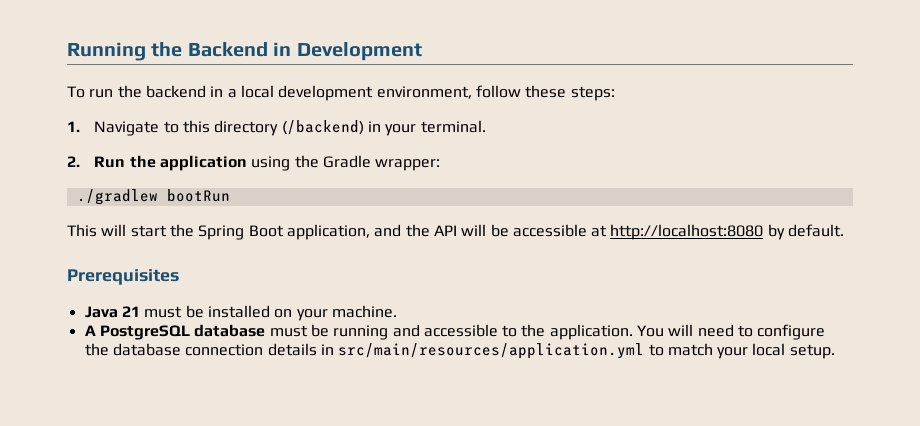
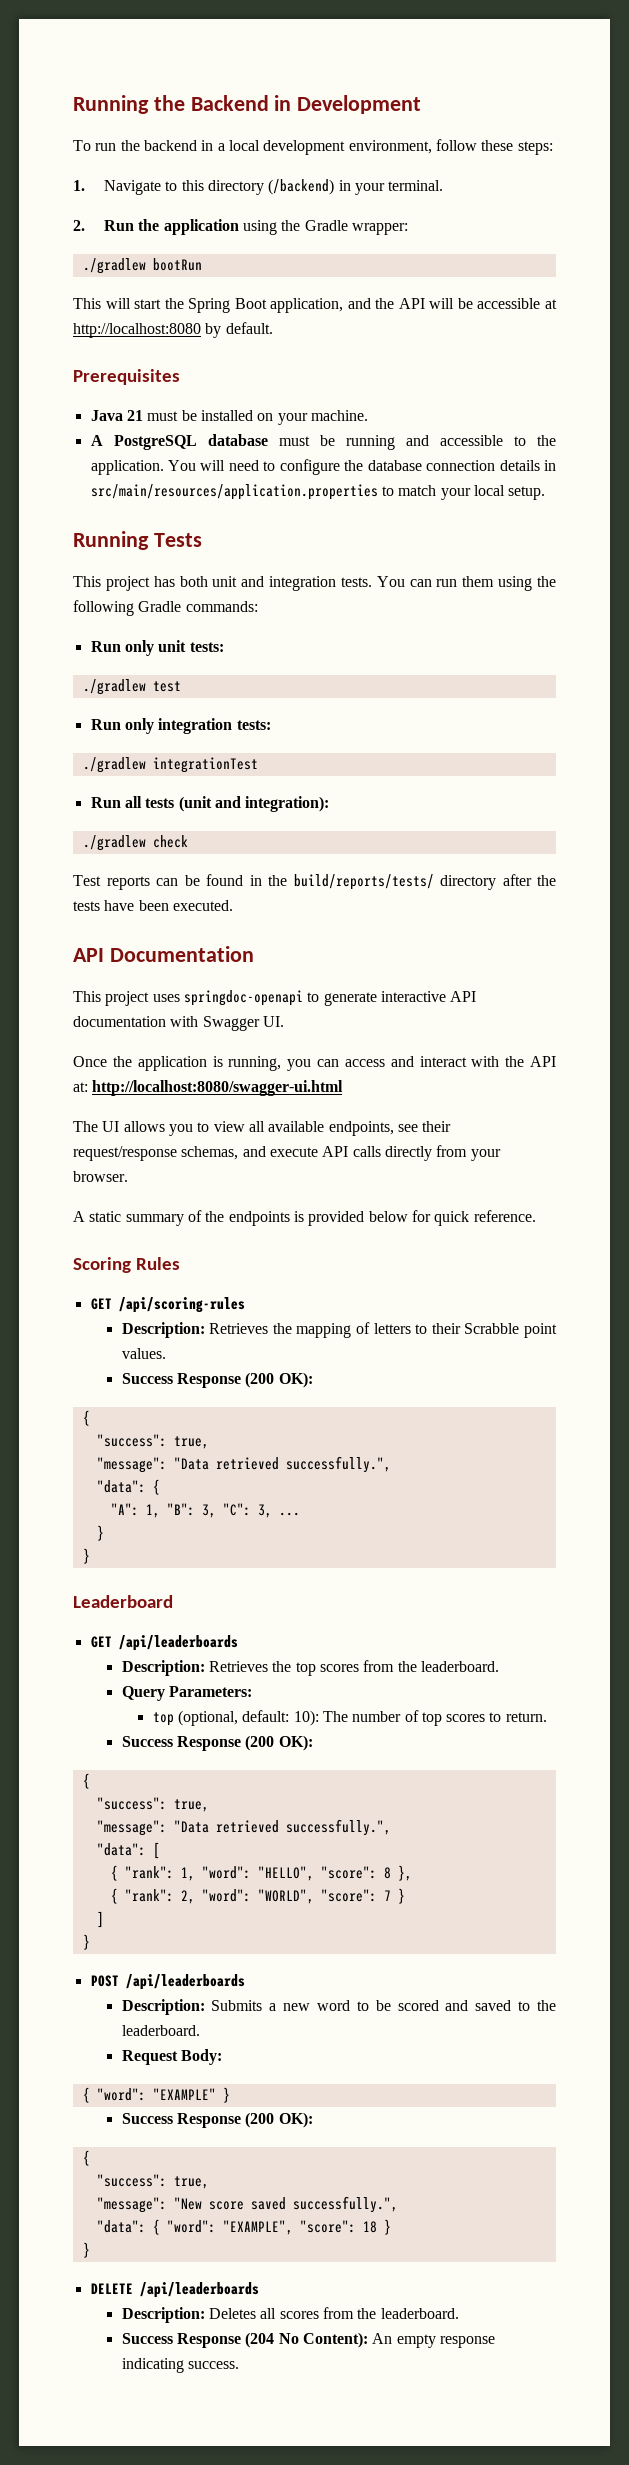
- You will need to configure the database connection details in src/main/resources/application.yml to match your local setup.
+ You will need to configure the database connection details in src/main/resources/application.properties to match your local setup.
+ Running Tests
+ This project has both unit and integration tests. You can run them using the following Gradle commands:
+ Run only unit tests:
+ ./gradlew test
+ Run only integration tests:
+ ./gradlew integrationTest
+ Run all tests (unit and integration):
+ ./gradlew check
+ Test reports can be found in the build/reports/tests/ directory after the tests have been executed.
+ API Documentation
+ This project uses springdoc-openapi to generate interactive API documentation with Swagger UI.
+ Once the application is running, you can access and interact with the API at: http://localhost:8080/swagger-ui.html
+ The UI allows you to view all available endpoints, see their request/response schemas, and execute API calls directly from your browser.
+ A static summary of the endpoints is provided below for quick reference.
+ Scoring Rules
+ GET /api/scoring-rules
+ Description: Retrieves the mapping of letters to their Scrabble point values.
+ Success Response (200 OK):
+ {
+ "success": true,
+ "message": "Data retrieved successfully.",
+ "data": {
+ "A": 1, "B": 3, "C": 3, ...
+ }
+ }
+ Leaderboard
+ GET /api/leaderboards
+ Description: Retrieves the top scores from the leaderboard.
+ Query Parameters:
+ top (optional, default: 10): The number of top scores to return.
+ Success Response (200 OK):
+ {
+ "success": true,
+ "message": "Data retrieved successfully.",
+ "data": [
+ { "rank": 1, "word": "HELLO", "score": 8 },
+ { "rank": 2, "word": "WORLD", "score": 7 }
+ ]
+ }
+ POST /api/leaderboards
+ Description: Submits a new word to be scored and saved to the leaderboard.
+ Request Body:
+ { "word": "EXAMPLE" }
+ Success Response (200 OK):
+ {
+ "success": true,
+ "message": "New score saved successfully.",
+ "data": { "word": "EXAMPLE", "score": 18 }
+ }
+ DELETE /api/leaderboards
+ Description: Deletes all scores from the leaderboard.
+ Success Response (204 No Content): An empty response indicating success.

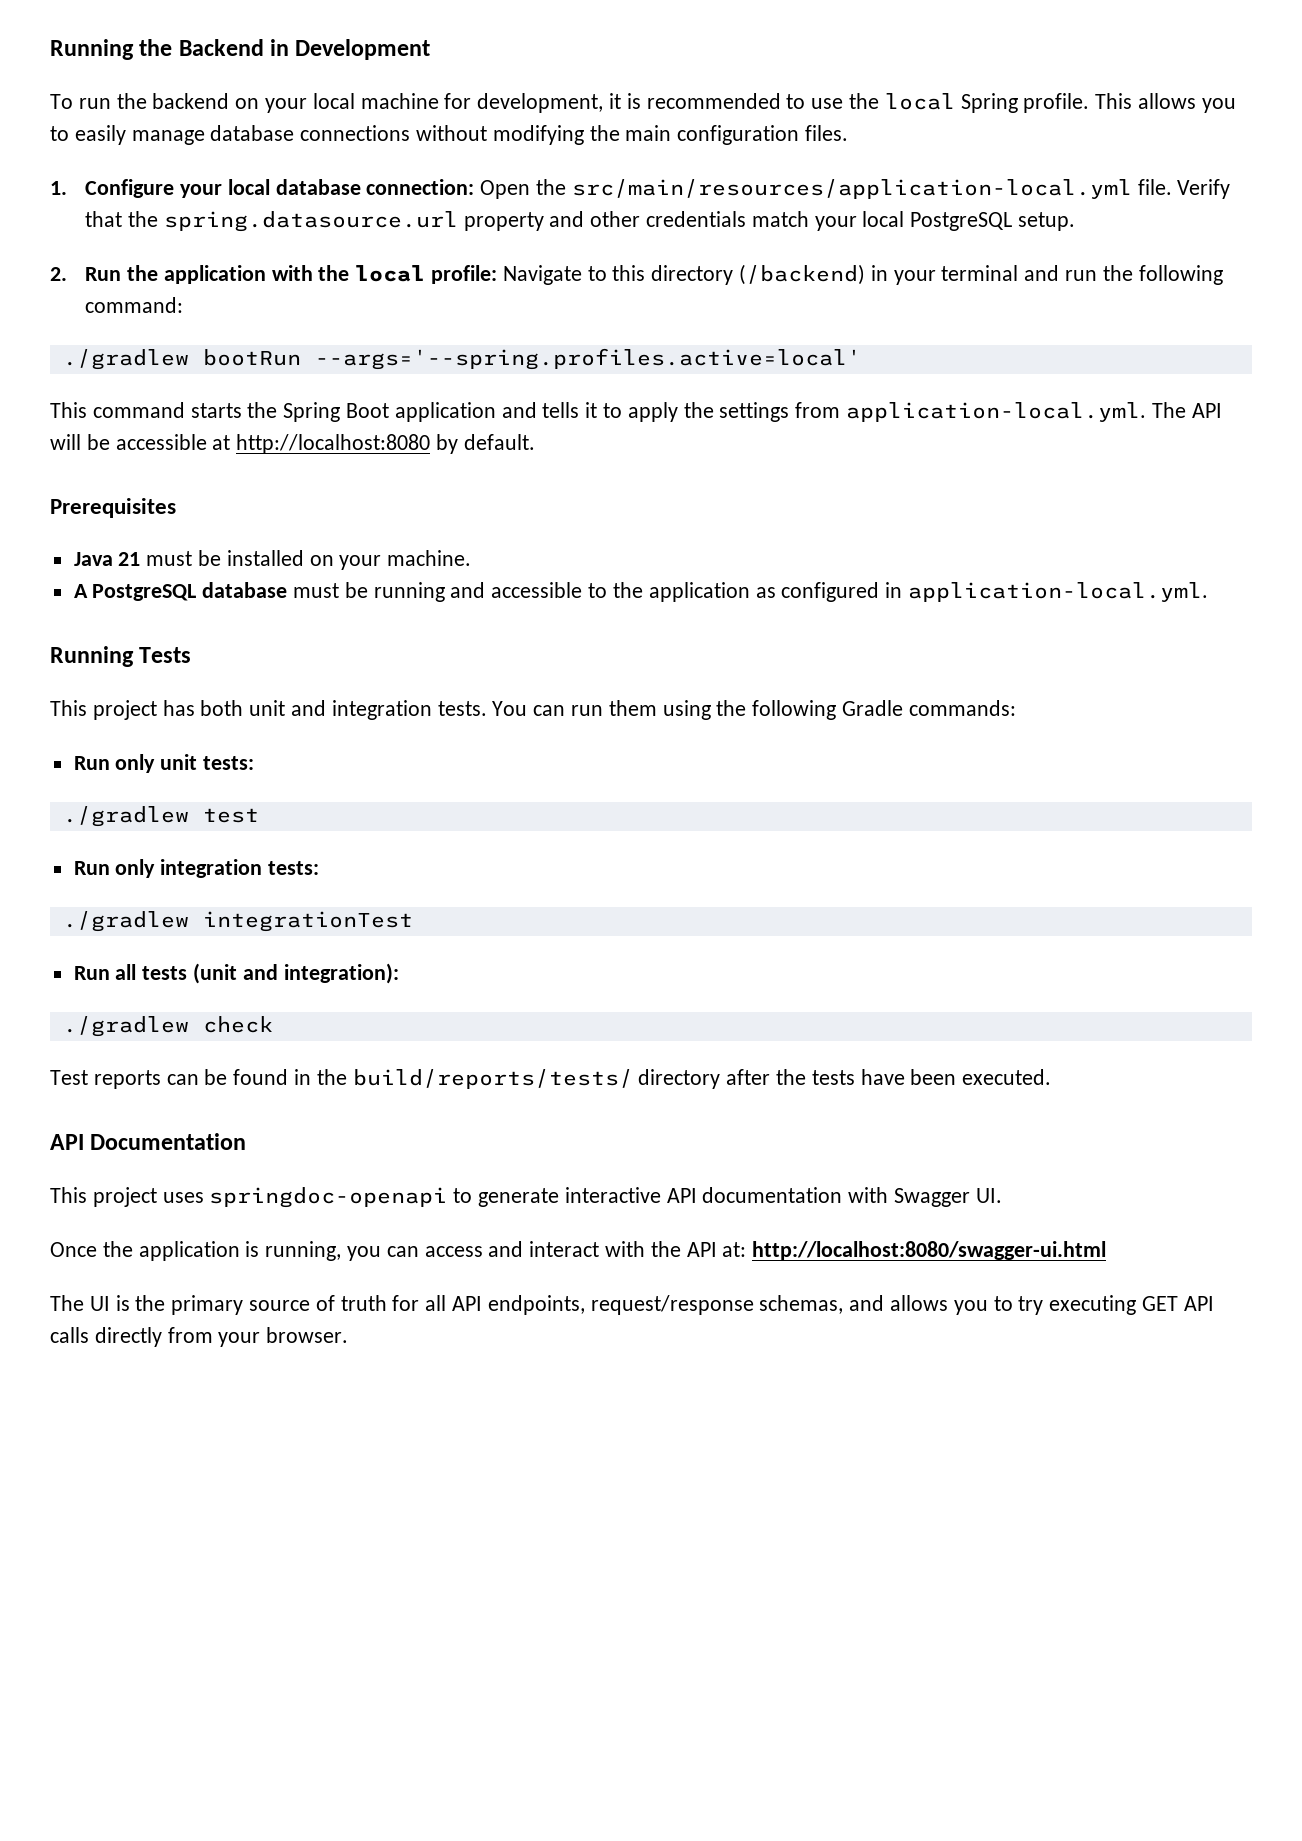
- To run the backend in a local development environment, follow these steps:
- 1. Navigate to this directory (/backend) in your terminal.
- 2. Run the application using the Gradle wrapper:
+ To run the backend on your local machine for development, it is recommended to use the local Spring profile. This allows you to easily manage database connections without modifying the main configuration files.
+ 1. Configure your local database connection: Open the src/main/resources/application-local.yml file. Verify that the spring.datasource.url property and other credentials match your local PostgreSQL setup.
+ 2. Run the application with the local profile: Navigate to this directory (/backend) in your terminal and run the following command:
- ./gradlew bootRun
- This will start the Spring Boot application, and the API will be accessible at http://localhost:8080 by default.
+ ./gradlew bootRun --args='--spring.profiles.active=local'
+ This command starts the Spring Boot application and tells it to apply the settings from application-local.yml. The API will be accessible at http://localhost:8080 by default.
- A PostgreSQL database must be running and accessible to the application. You will need to configure the database connection details in src/main/resources/application.properties to match your local setup.
+ A PostgreSQL database must be running and accessible to the application as configured in application-local.yml.
- The UI allows you to view all available endpoints, see their request/response schemas, and execute API calls directly from your browser.
+ The UI is the primary source of truth for all API endpoints, request/response schemas, and allows you to try executing GET API calls directly from your browser.
- A static summary of the endpoints is provided below for quick reference.
- Scoring Rules
- GET /api/scoring-rules
- Description: Retrieves the mapping of letters to their Scrabble point values.
- Success Response (200 OK):
- {
- "success": true,
- "message": "Data retrieved successfully.",
- "data": {
- "A": 1, "B": 3, "C": 3, ...
- }
- }
- Leaderboard
- GET /api/leaderboards
- Description: Retrieves the top scores from the leaderboard.
- Query Parameters:
- top (optional, default: 10): The number of top scores to return.
- Success Response (200 OK):
- {
- "success": true,
- "message": "Data retrieved successfully.",
- "data": [
- { "rank": 1, "word": "HELLO", "score": 8 },
- { "rank": 2, "word": "WORLD", "score": 7 }
- ]
- }
- POST /api/leaderboards
- Description: Submits a new word to be scored and saved to the leaderboard.
- Request Body:
- { "word": "EXAMPLE" }
- Success Response (200 OK):
- {
- "success": true,
- "message": "New score saved successfully.",
- "data": { "word": "EXAMPLE", "score": 18 }
- }
- DELETE /api/leaderboards
- Description: Deletes all scores from the leaderboard.
- Success Response (204 No Content): An empty response indicating success.

